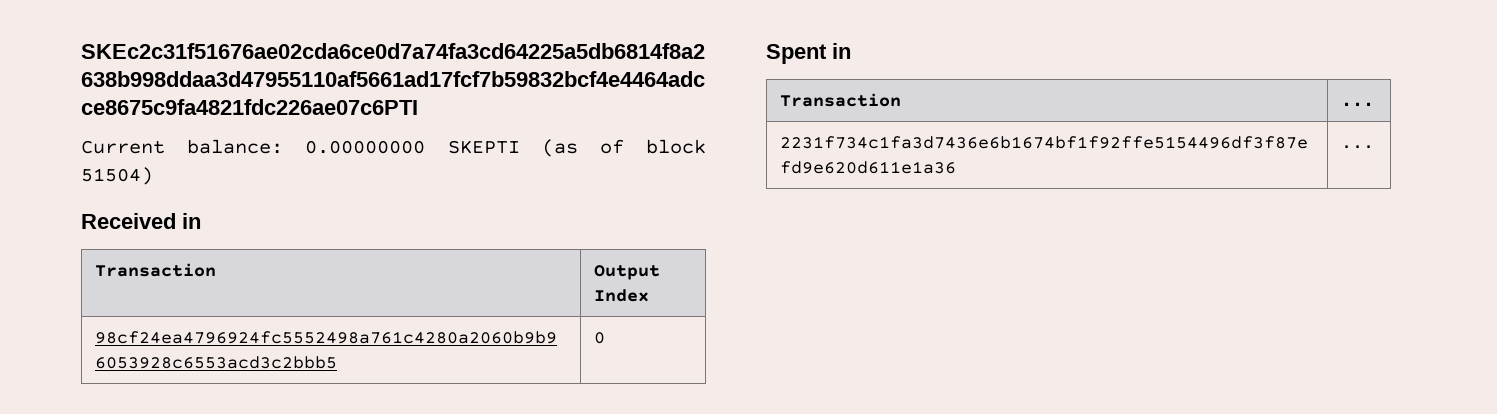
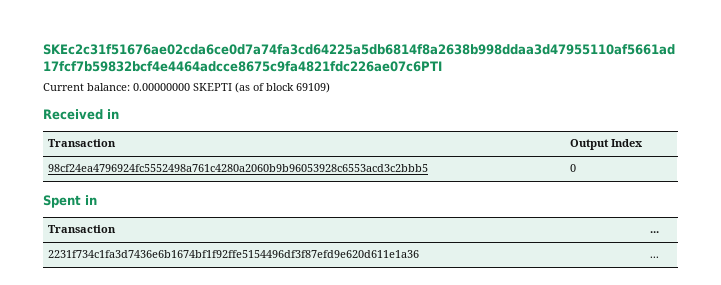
- Current balance: 0.00000000 SKEPTI (as of block 51504)
+ Current balance: 0.00000000 SKEPTI (as of block 69109)

